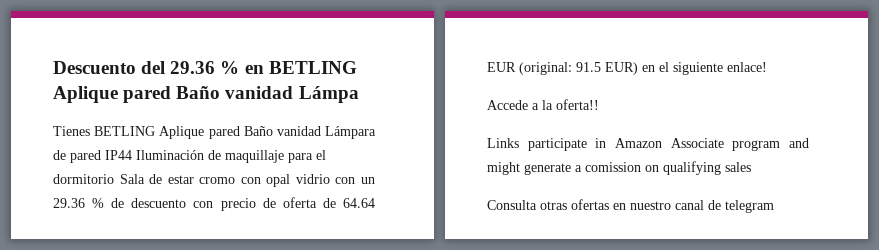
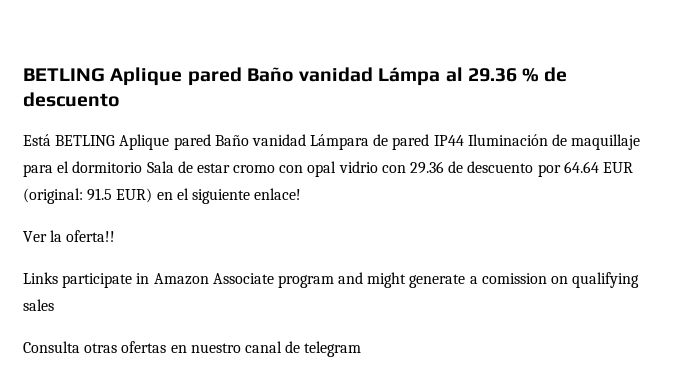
- Descuento del 29.36 % en BETLING Aplique pared Baño vanidad Lámpa
- Tienes BETLING Aplique pared Baño vanidad Lámpara de pared IP44 Iluminación de maquillaje para el dormitorio Sala de estar cromo con opal vidrio con un 29.36 % de descuento con precio de oferta de 64.64 EUR (original: 91.5 EUR) en el siguiente enlace!
+ BETLING Aplique pared Baño vanidad Lámpa al 29.36 % de descuento
+ Está BETLING Aplique pared Baño vanidad Lámpara de pared IP44 Iluminación de maquillaje para el dormitorio Sala de estar cromo con opal vidrio con 29.36 de descuento por 64.64 EUR (original: 91.5 EUR) en el siguiente enlace!
- Accede a la oferta!!
+ Ver la oferta!!

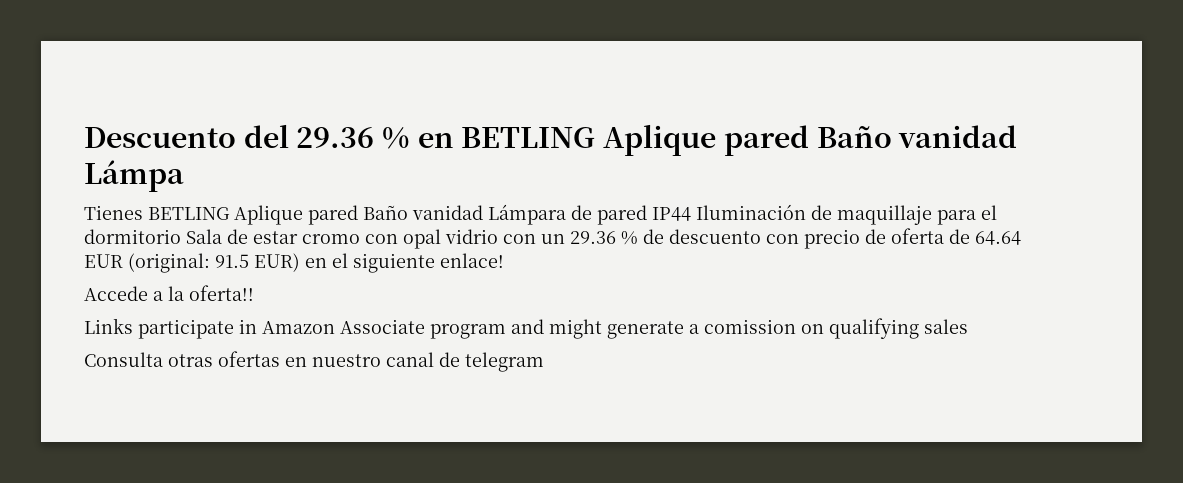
- BETLING Aplique pared Baño vanidad Lámpa al 29.36 % de descuento
- Está BETLING Aplique pared Baño vanidad Lámpara de pared IP44 Iluminación de maquillaje para el dormitorio Sala de estar cromo con opal vidrio con 29.36 de descuento por 64.64 EUR (original: 91.5 EUR) en el siguiente enlace!
+ Descuento del 29.36 % en BETLING Aplique pared Baño vanidad Lámpa
+ Tienes BETLING Aplique pared Baño vanidad Lámpara de pared IP44 Iluminación de maquillaje para el dormitorio Sala de estar cromo con opal vidrio con un 29.36 % de descuento con precio de oferta de 64.64 EUR (original: 91.5 EUR) en el siguiente enlace!
- Ver la oferta!!
+ Accede a la oferta!!

